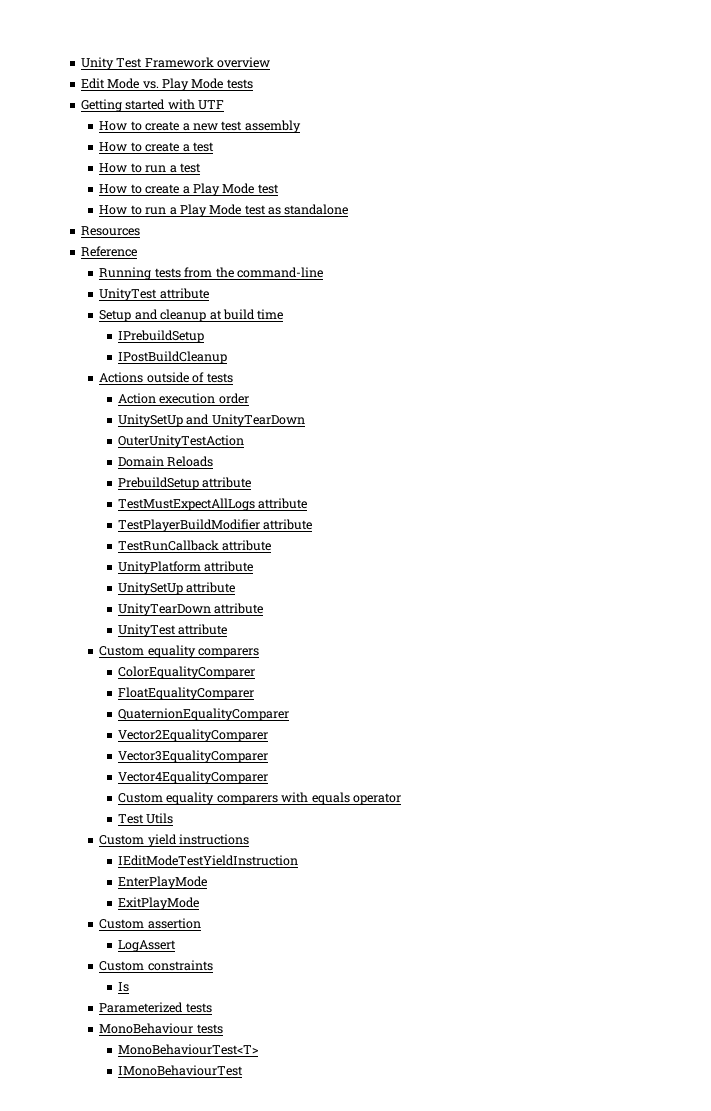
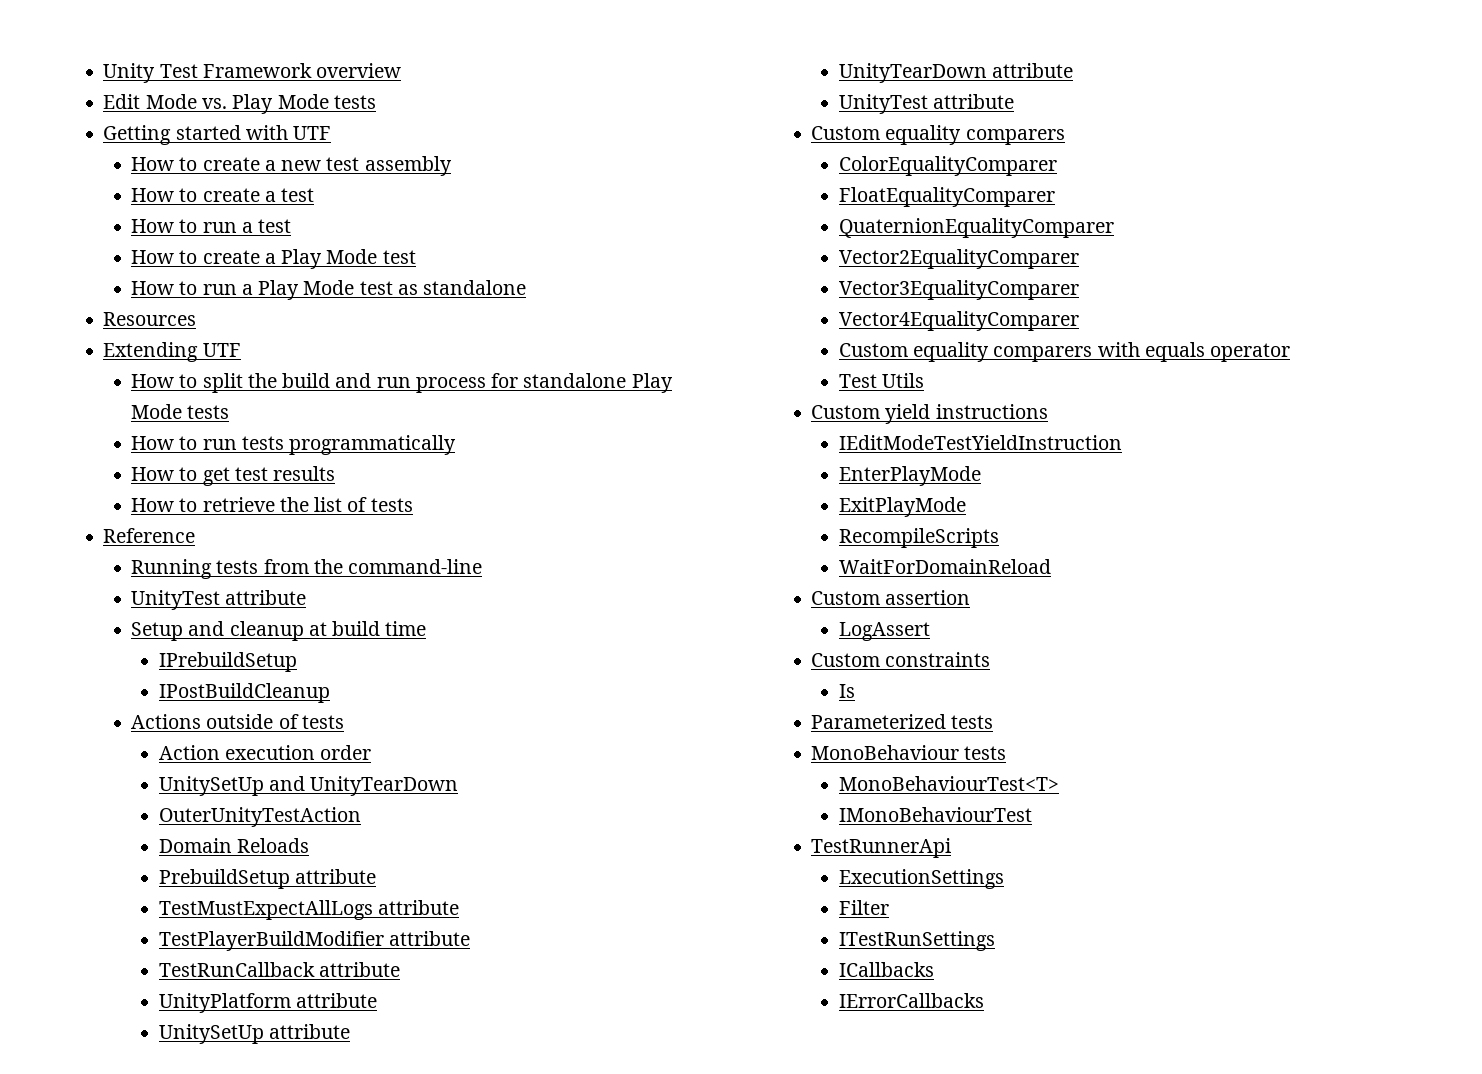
+ Extending UTF
+ How to split the build and run process for standalone Play Mode tests
+ How to run tests programmatically
+ How to get test results
+ How to retrieve the list of tests
+ RecompileScripts
+ WaitForDomainReload
+ TestRunnerApi
+ ExecutionSettings
+ Filter
+ ITestRunSettings
+ ICallbacks
+ IErrorCallbacks

